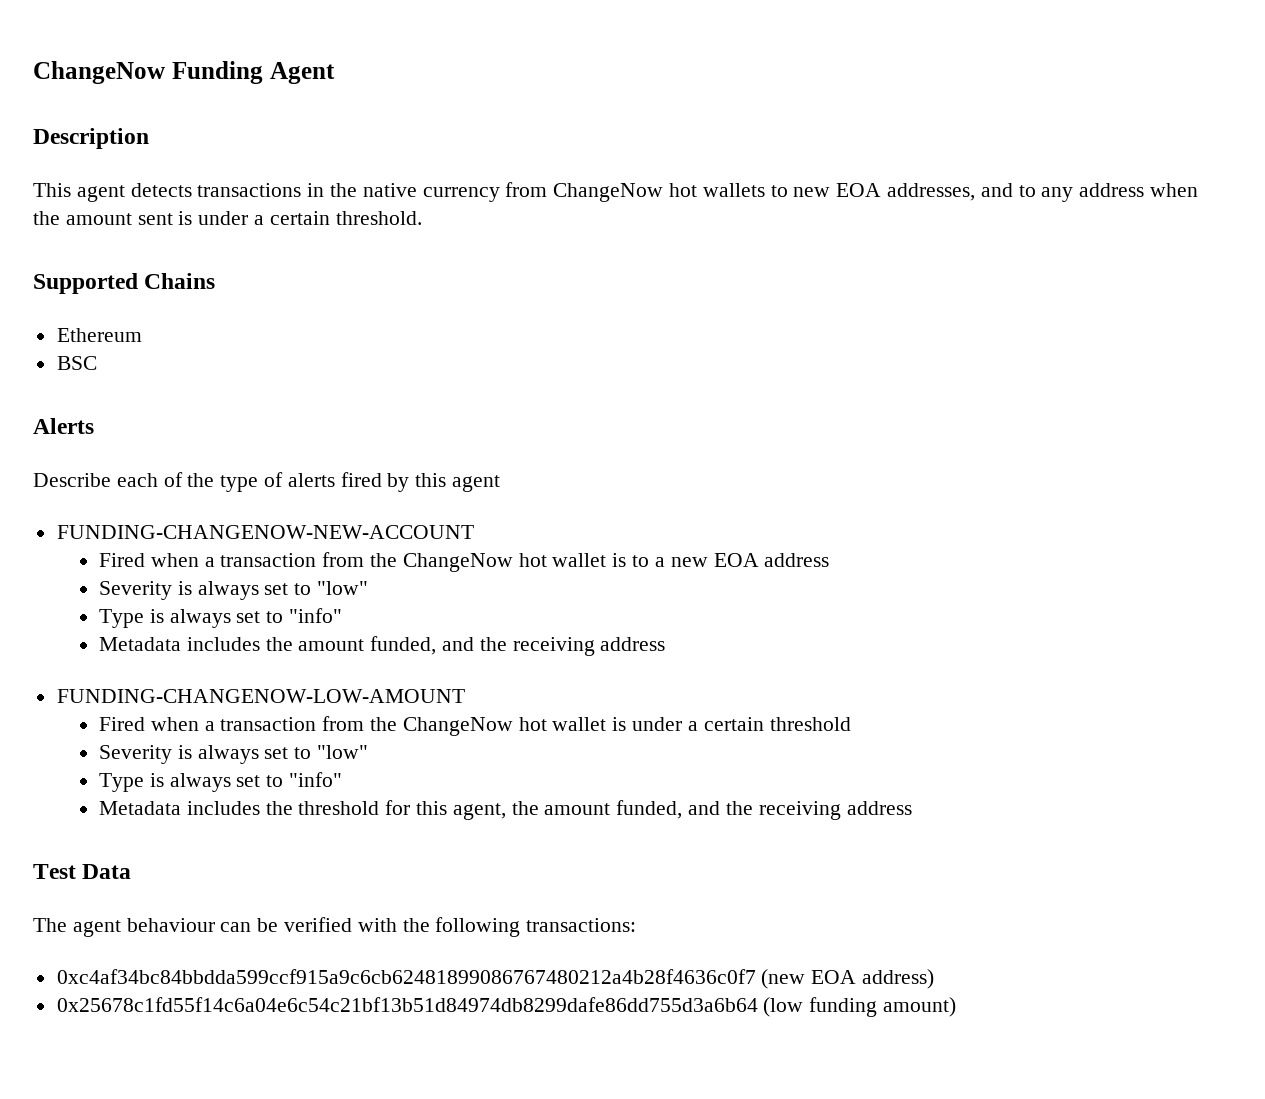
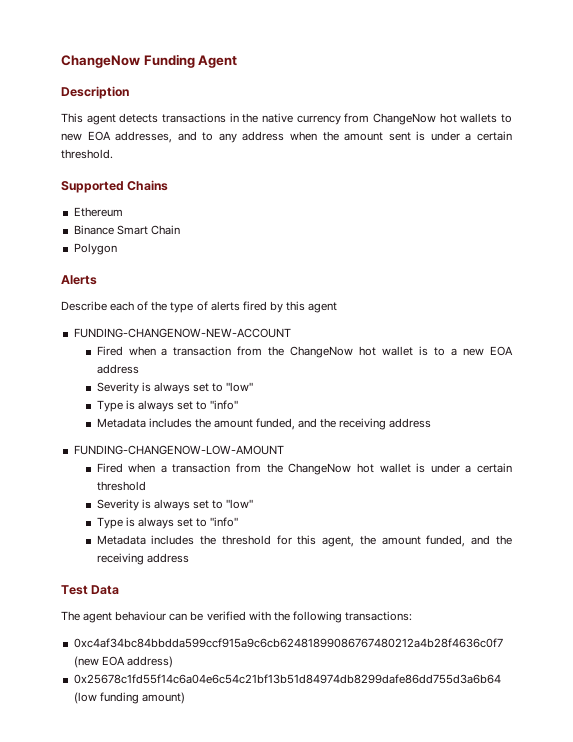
- BSC
+ Binance Smart Chain
+ Polygon

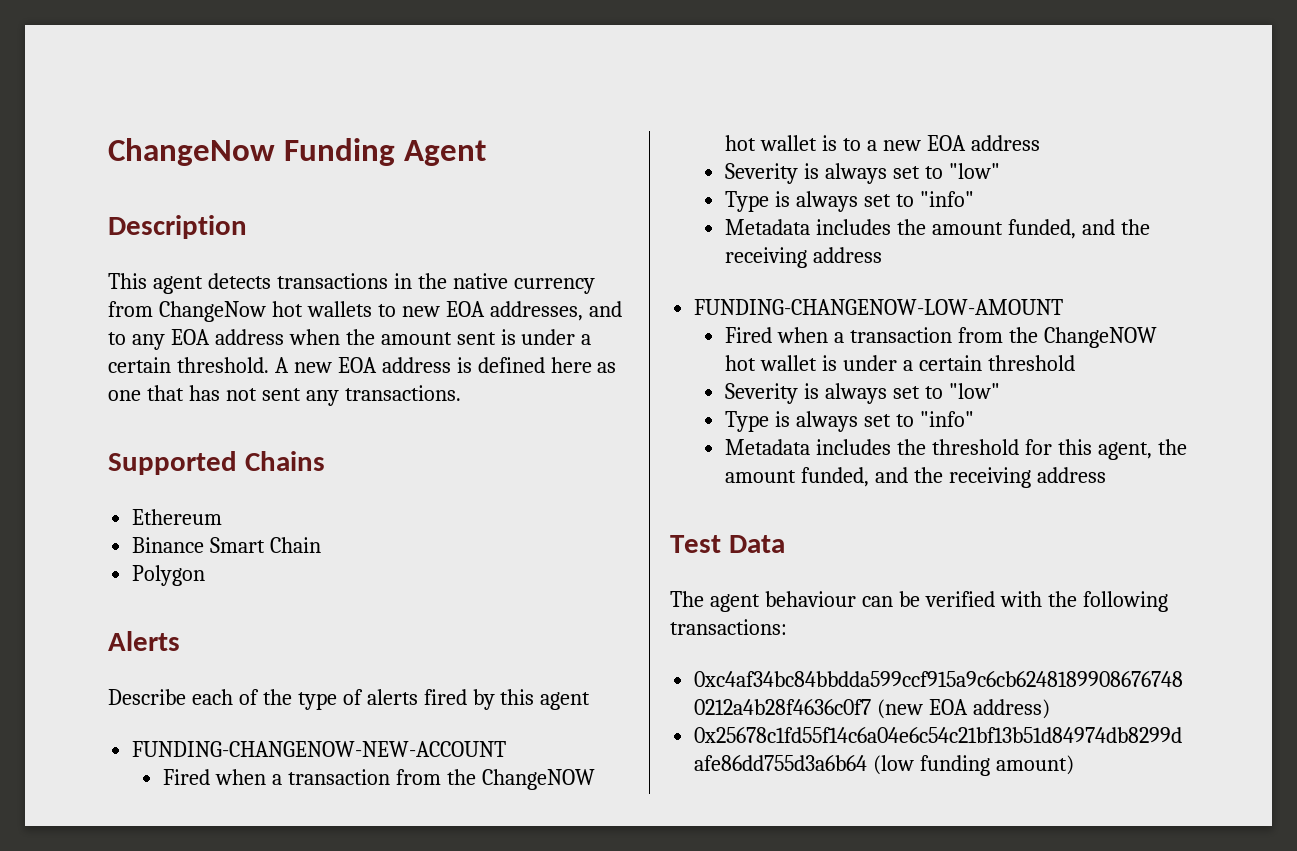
- This agent detects transactions in the native currency from ChangeNow hot wallets to new EOA addresses, and to any address when the amount sent is under a certain threshold.
+ This agent detects transactions in the native currency from ChangeNow hot wallets to new EOA addresses, and to any EOA address when the amount sent is under a certain threshold. A new EOA address is defined here as one that has not sent any transactions.
- Fired when a transaction from the ChangeNow hot wallet is to a new EOA address
+ Fired when a transaction from the ChangeNOW hot wallet is to a new EOA address
- Fired when a transaction from the ChangeNow hot wallet is under a certain threshold
+ Fired when a transaction from the ChangeNOW hot wallet is under a certain threshold

